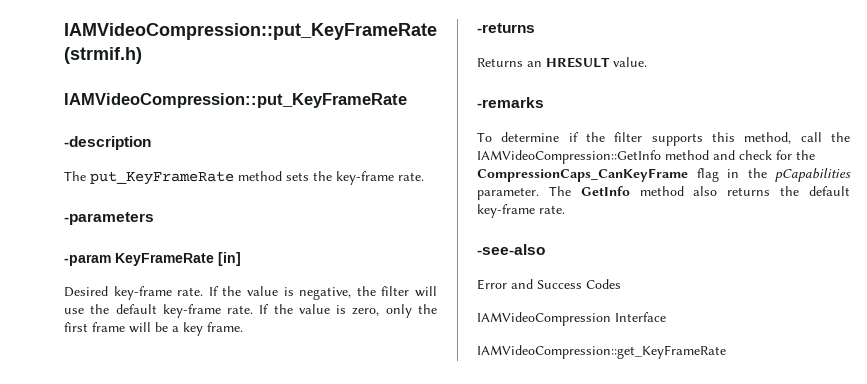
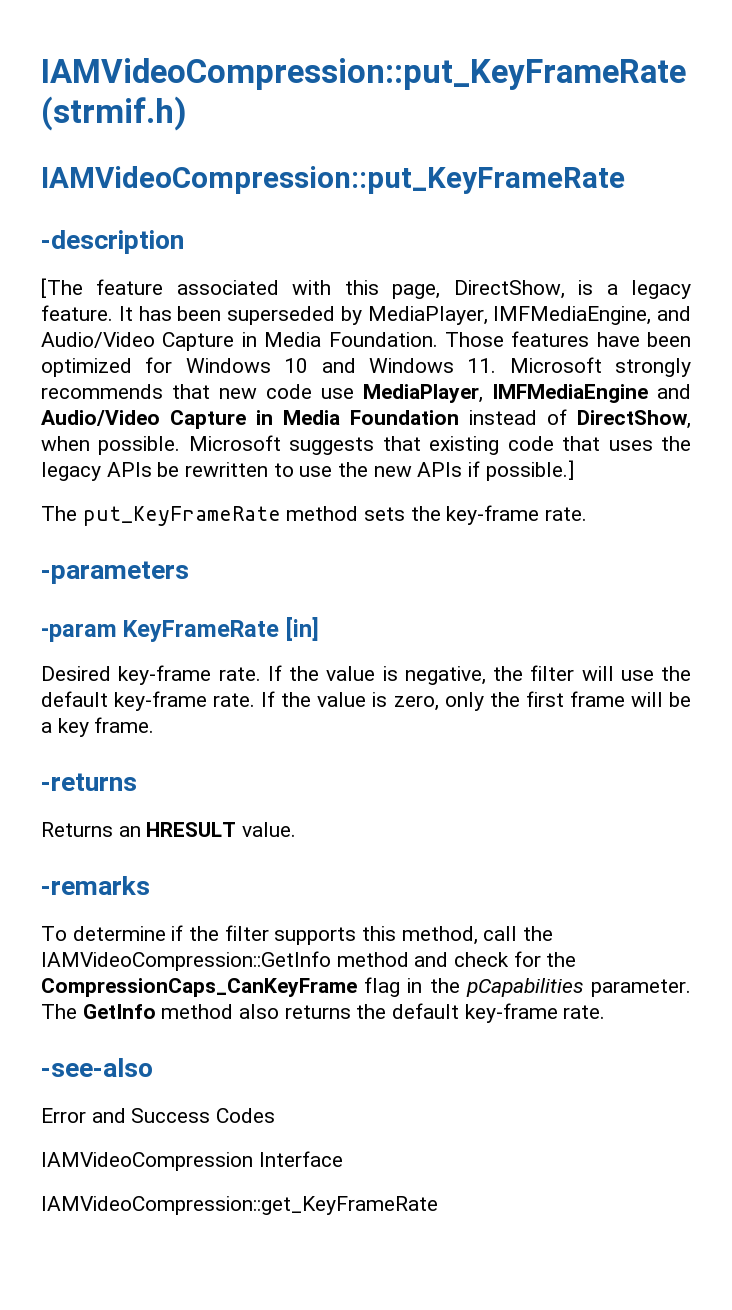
+ [The feature associated with this page, DirectShow, is a legacy feature. It has been superseded by MediaPlayer, IMFMediaEngine, and Audio/Video Capture in Media Foundation. Those features have been optimized for Windows 10 and Windows 11. Microsoft strongly recommends that new code use MediaPlayer, IMFMediaEngine and Audio/Video Capture in Media Foundation instead of DirectShow, when possible. Microsoft suggests that existing code that uses the legacy APIs be rewritten to use the new APIs if possible.]

